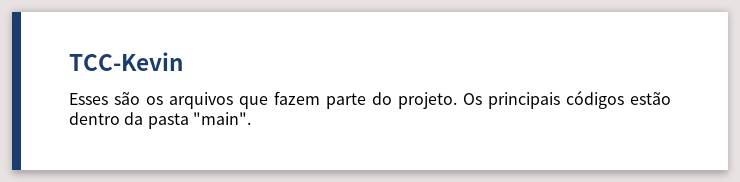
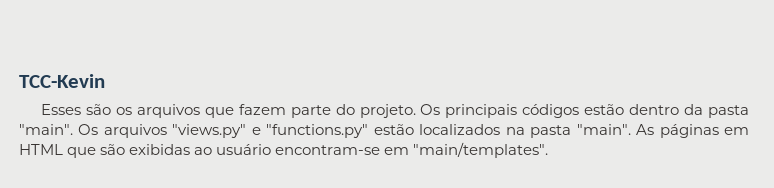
+ Os arquivos "views.py" e "functions.py" estão localizados na pasta "main". As páginas em HTML que são exibidas ao usuário encontram-se em "main/templates".

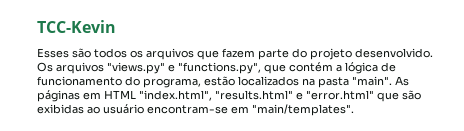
- Esses são os arquivos que fazem parte do projeto. Os principais códigos estão dentro da pasta "main". Os arquivos "views.py" e "functions.py" estão localizados na pasta "main".
+ Esses são todos os arquivos que fazem parte do projeto desenvolvido. Os arquivos "views.py" e "functions.py", que contém a lógica de funcionamento do programa, estão localizados na pasta "main".
- As páginas em HTML que são exibidas ao usuário encontram-se em "main/templates".
+ As páginas em HTML "index.html", "results.html" e "error.html" que são exibidas ao usuário encontram-se em "main/templates".

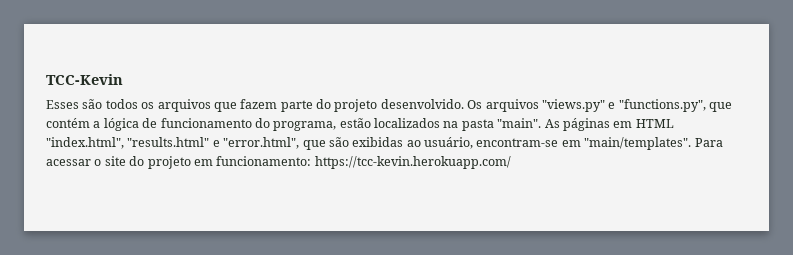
- As páginas em HTML "index.html", "results.html" e "error.html" que são exibidas ao usuário encontram-se em "main/templates".
+ As páginas em HTML "index.html", "results.html" e "error.html", que são exibidas ao usuário, encontram-se em "main/templates".
+ Para acessar o site do projeto em funcionamento: https://tcc-kevin.herokuapp.com/

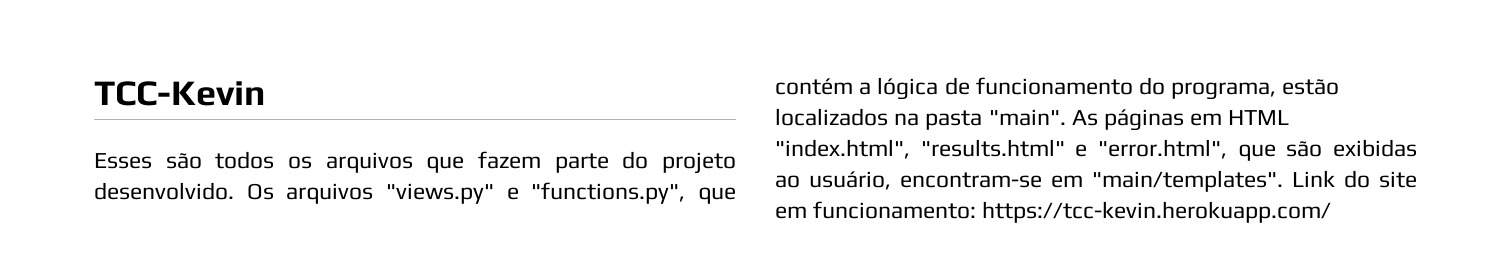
- Para acessar o site do projeto em funcionamento: https://tcc-kevin.herokuapp.com/
+ Link do site em funcionamento: https://tcc-kevin.herokuapp.com/

